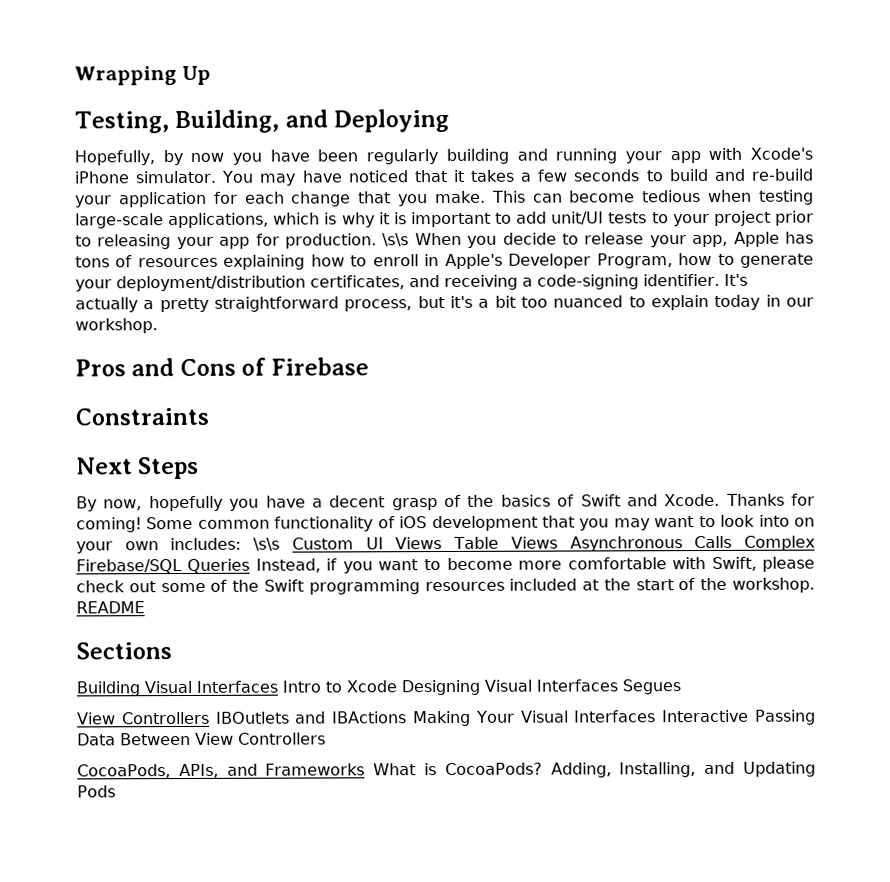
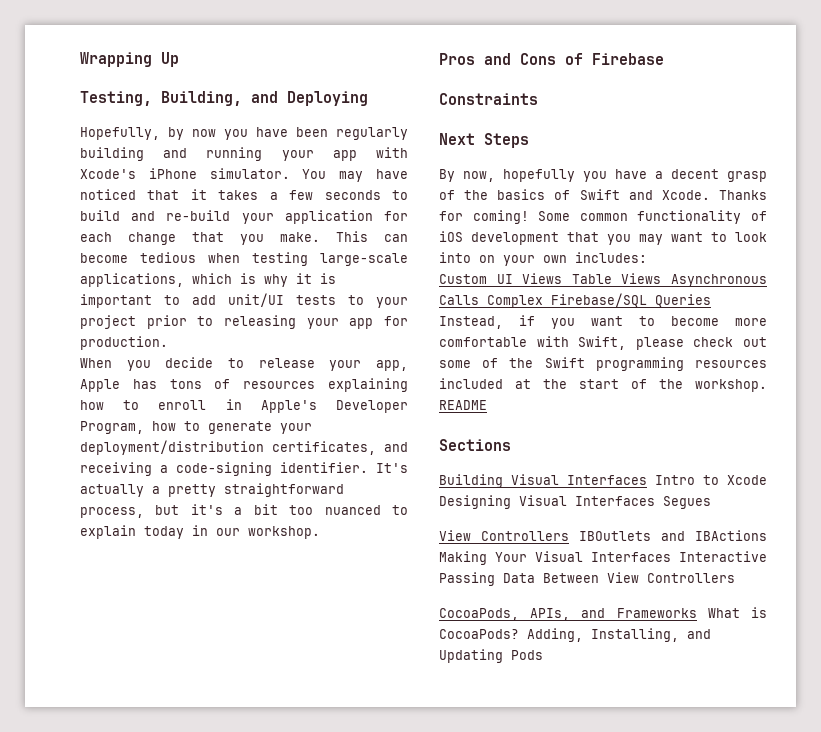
- This can become tedious when testing large-scale applications, which is why it is important to add unit/UI tests to your project prior to releasing your app for production. \s\s When you decide to release your app, Apple has tons of resources explaining how to enroll in Apple's Developer Program, how to generate your deployment/distribution certificates, and receiving a code-signing identifier.
+ This can become tedious when testing large-scale applications, which is why it is important to add unit/UI tests to your project prior to releasing your app for production.
+ When you decide to release your app, Apple has tons of resources explaining how to enroll in Apple's Developer Program, how to generate your deployment/distribution certificates, and receiving a code-signing identifier.
- Some common functionality of iOS development that you may want to look into on your own includes: \s\s Custom UI Views Table Views Asynchronous Calls Complex Firebase/SQL Queries Instead, if you want to become more comfortable with Swift, please check out some of the Swift programming resources included at the start of the workshop.
+ Some common functionality of iOS development that you may want to look into on your own includes:
+ Custom UI Views Table Views Asynchronous Calls Complex Firebase/SQL Queries Instead, if you want to become more comfortable with Swift, please check out some of the Swift programming resources included at the start of the workshop.

